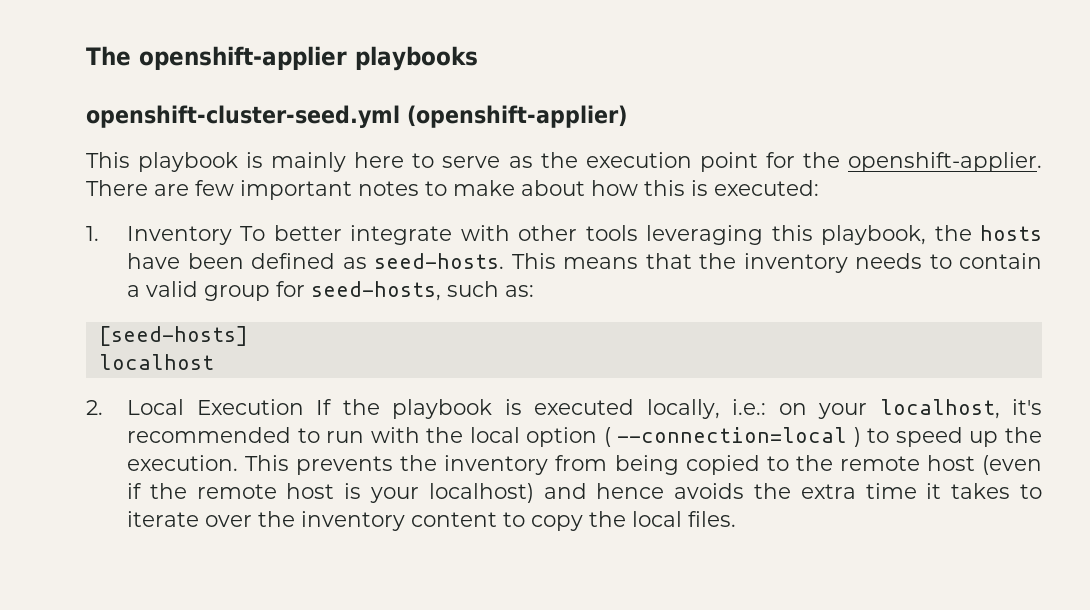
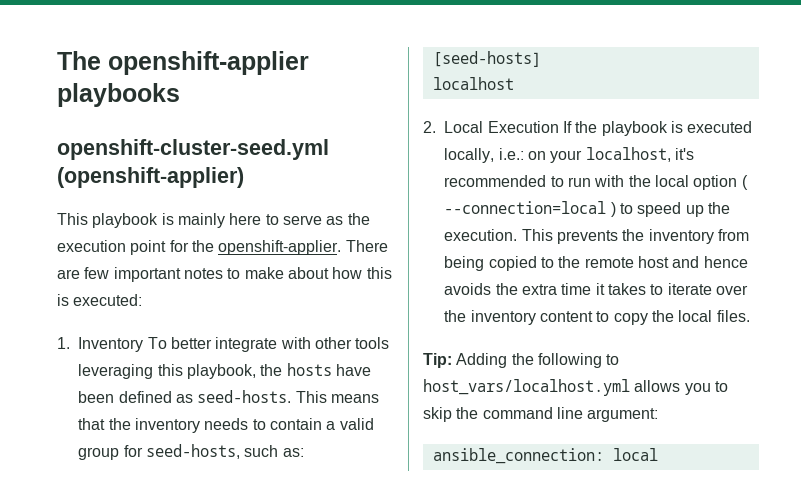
- This prevents the inventory from being copied to the remote host (even if the remote host is your localhost) and hence avoids the extra time it takes to iterate over the inventory content to copy the local files.
+ This prevents the inventory from being copied to the remote host and hence avoids the extra time it takes to iterate over the inventory content to copy the local files.
+ Tip: Adding the following to host_vars/localhost.yml allows you to skip the command line argument:
+ ansible_connection: local

